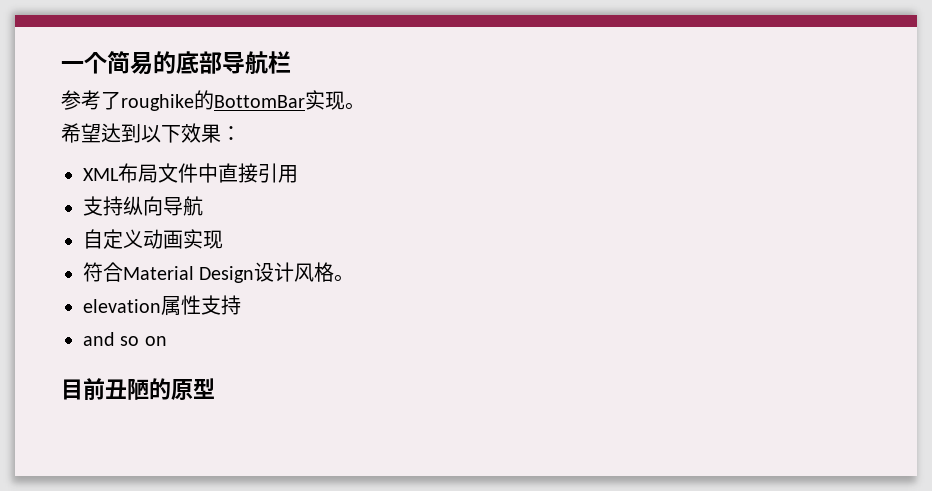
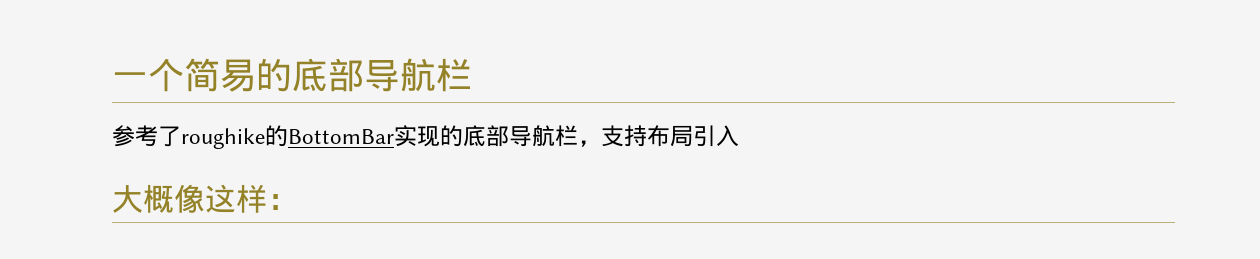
- 参考了roughike的BottomBar实现。
- 希望达到以下效果：
- XML布局文件中直接引用
- 支持纵向导航
- 自定义动画实现
- 符合Material Design设计风格。
- elevation属性支持
- and so on
- 目前丑陋的原型
+ 参考了roughike的BottomBar实现的底部导航栏，支持布局引入
+ 大概像这样：

